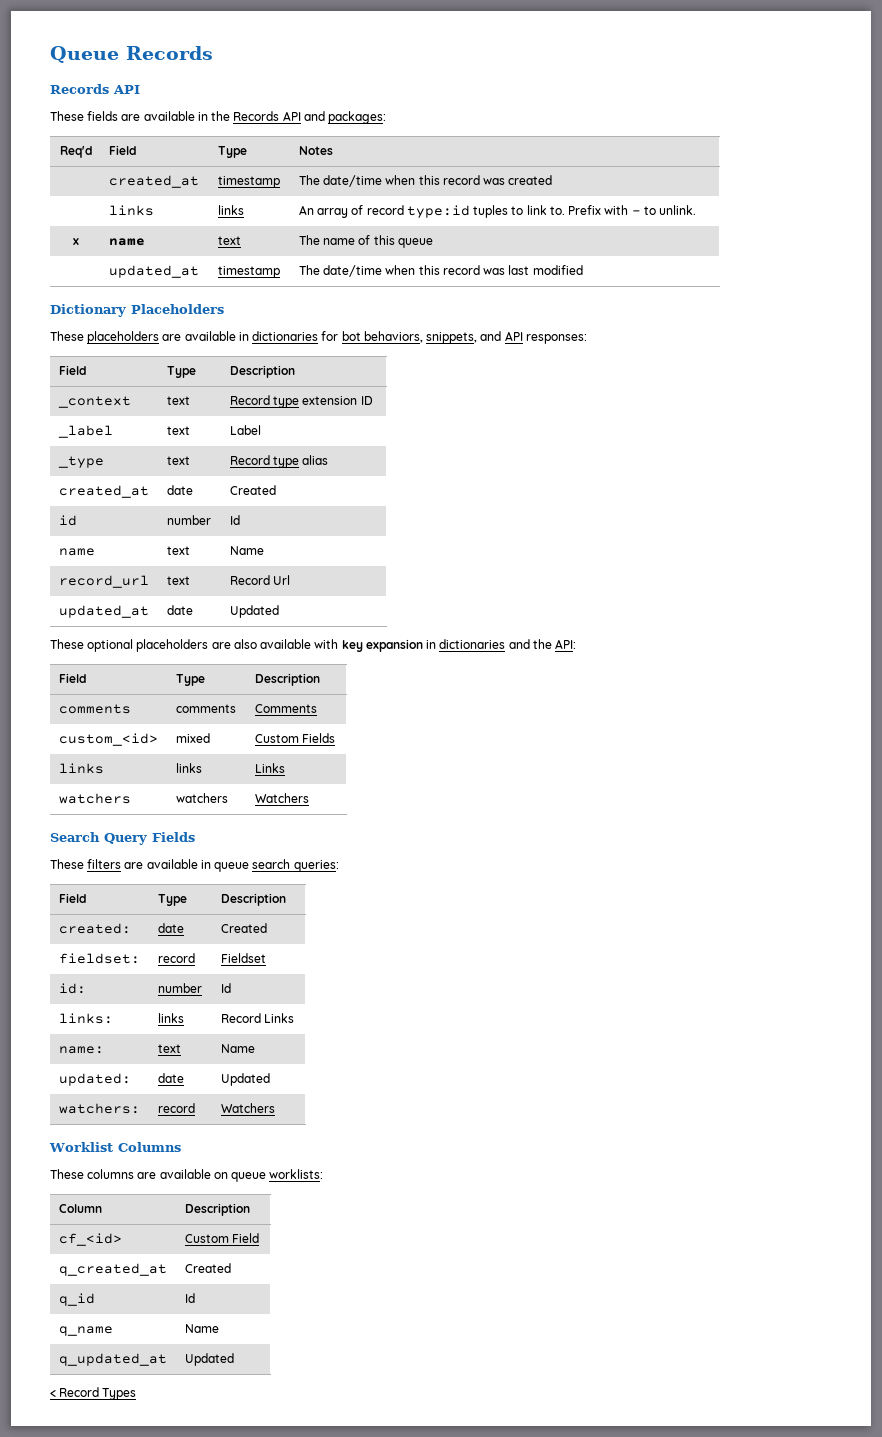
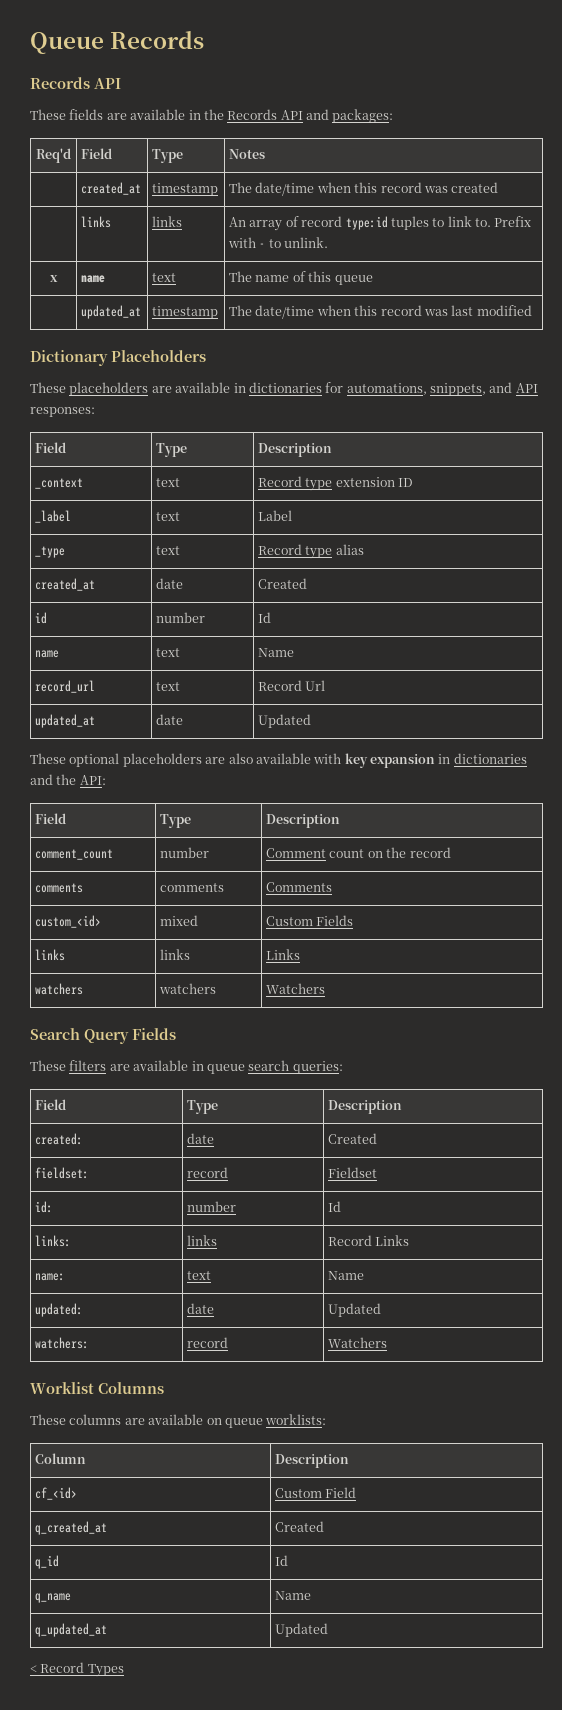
- These placeholders are available in dictionaries for bot behaviors, snippets, and API responses:
+ These placeholders are available in dictionaries for automations, snippets, and API responses:
+ comment_count | number | Comment count on the record

